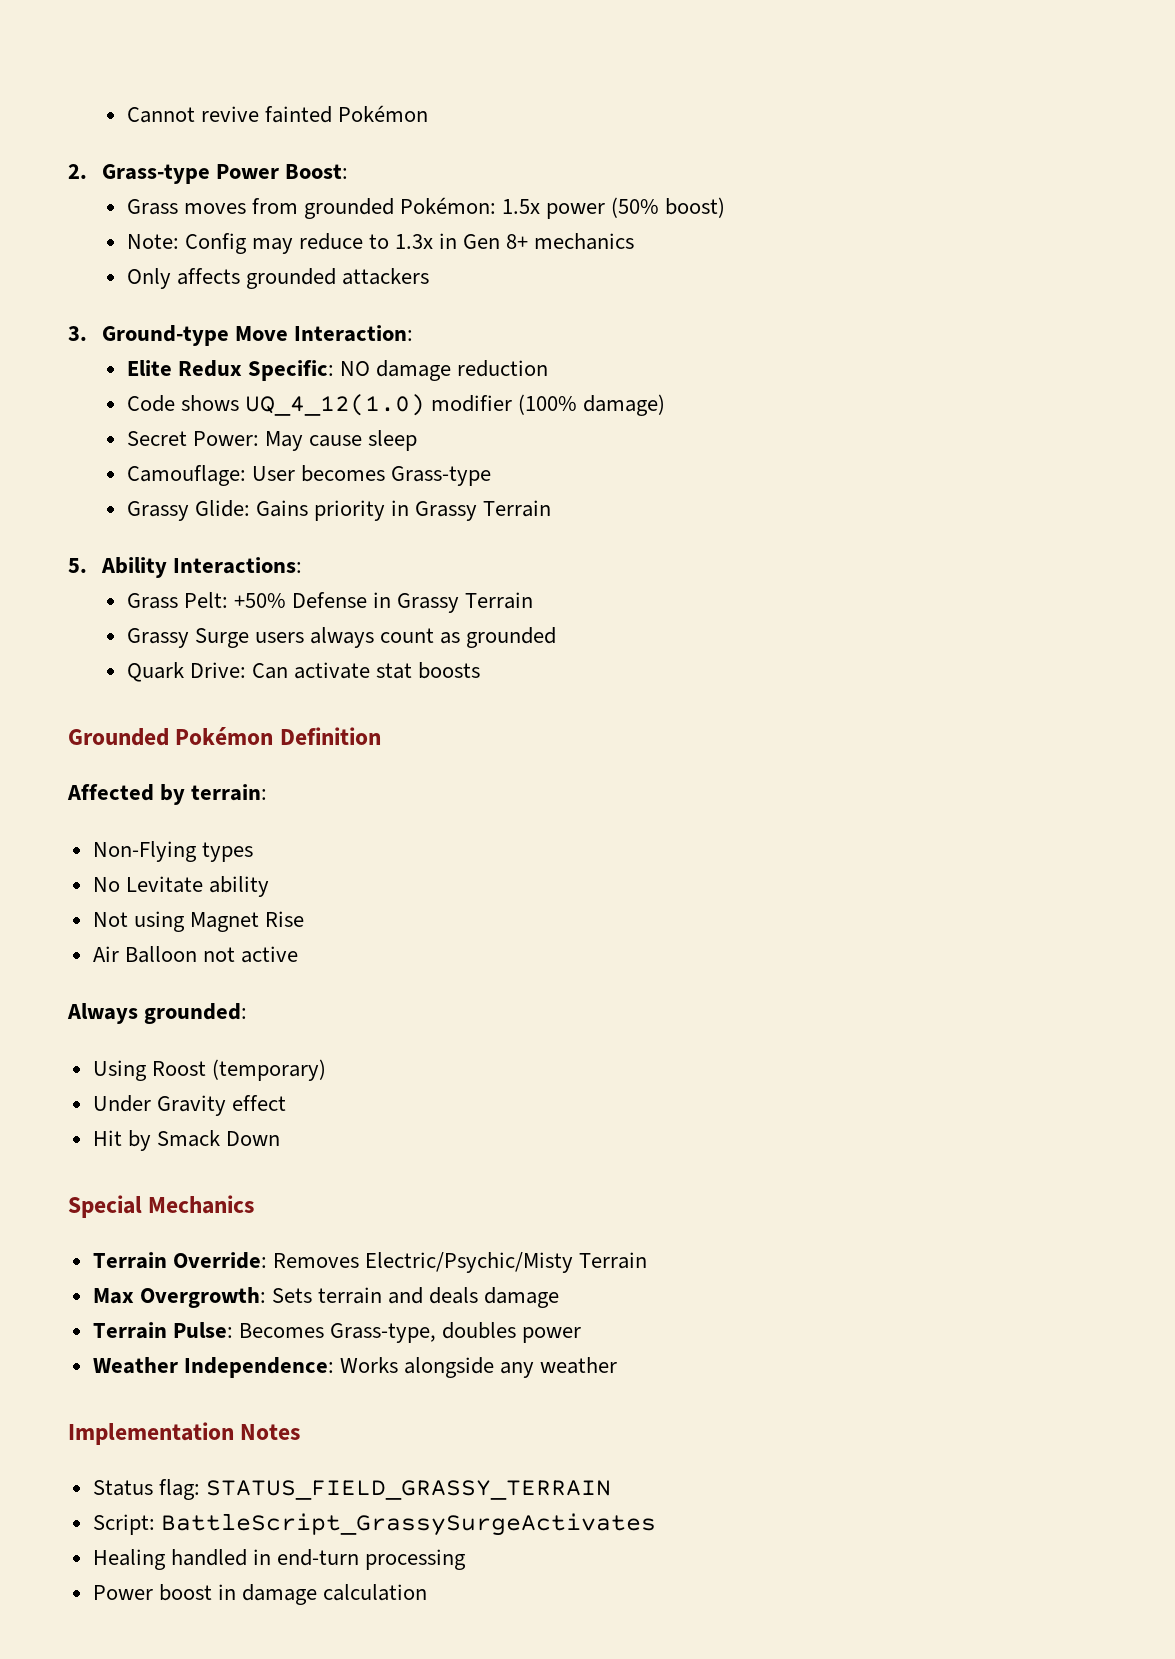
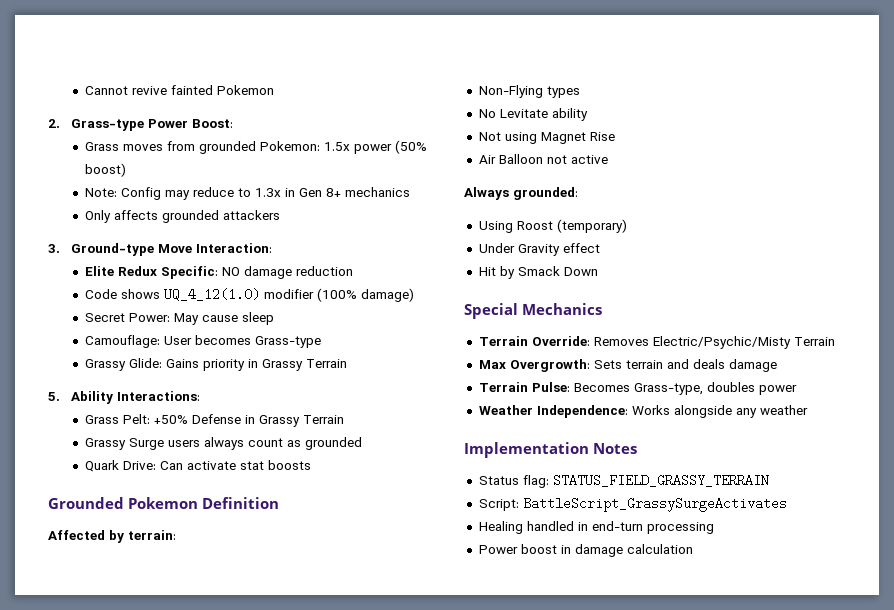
- Cannot revive fainted Pokémon
+ Cannot revive fainted Pokemon
- Grass moves from grounded Pokémon: 1.5x power (50% boost)
+ Grass moves from grounded Pokemon: 1.5x power (50% boost)
- Grounded Pokémon Definition
+ Grounded Pokemon Definition

